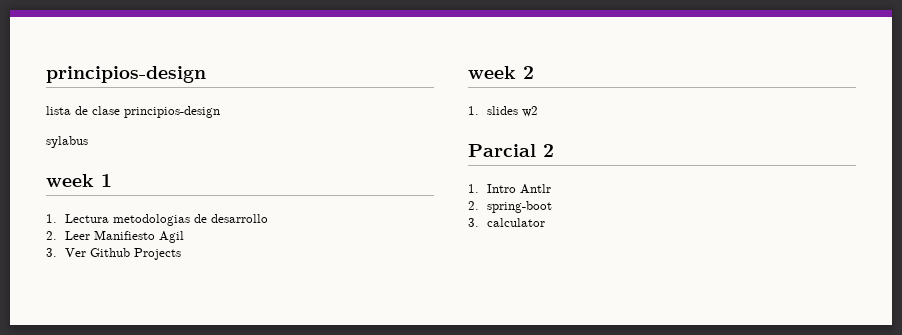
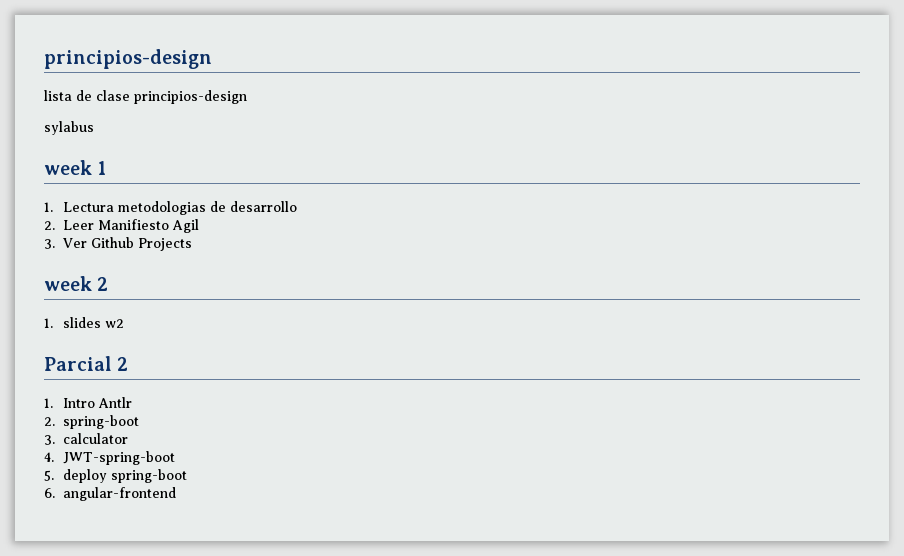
+ 4. JWT-spring-boot
+ 5. deploy spring-boot
+ 6. angular-frontend

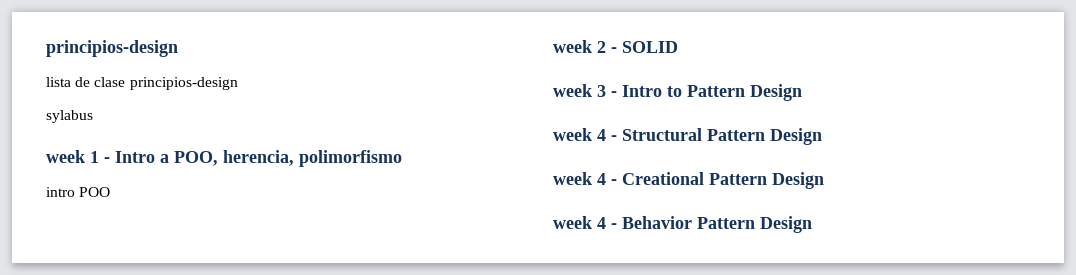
- week 1
- 1. Lectura metodologias de desarrollo
- 2. Leer Manifiesto Agil
- 3. Ver Github Projects
- week 2
- 1. slides w2
- Parcial 2
- 1. Intro Antlr
- 2. spring-boot
- 3. calculator
- 4. JWT-spring-boot
- 5. deploy spring-boot
- 6. angular-frontend
+ week 1 - Intro a POO, herencia, polimorfismo
+ intro POO
+ week 2 - SOLID
+ week 3 - Intro to Pattern Design
+ week 4 - Structural Pattern Design
+ week 4 - Creational Pattern Design
+ week 4 - Behavior Pattern Design

